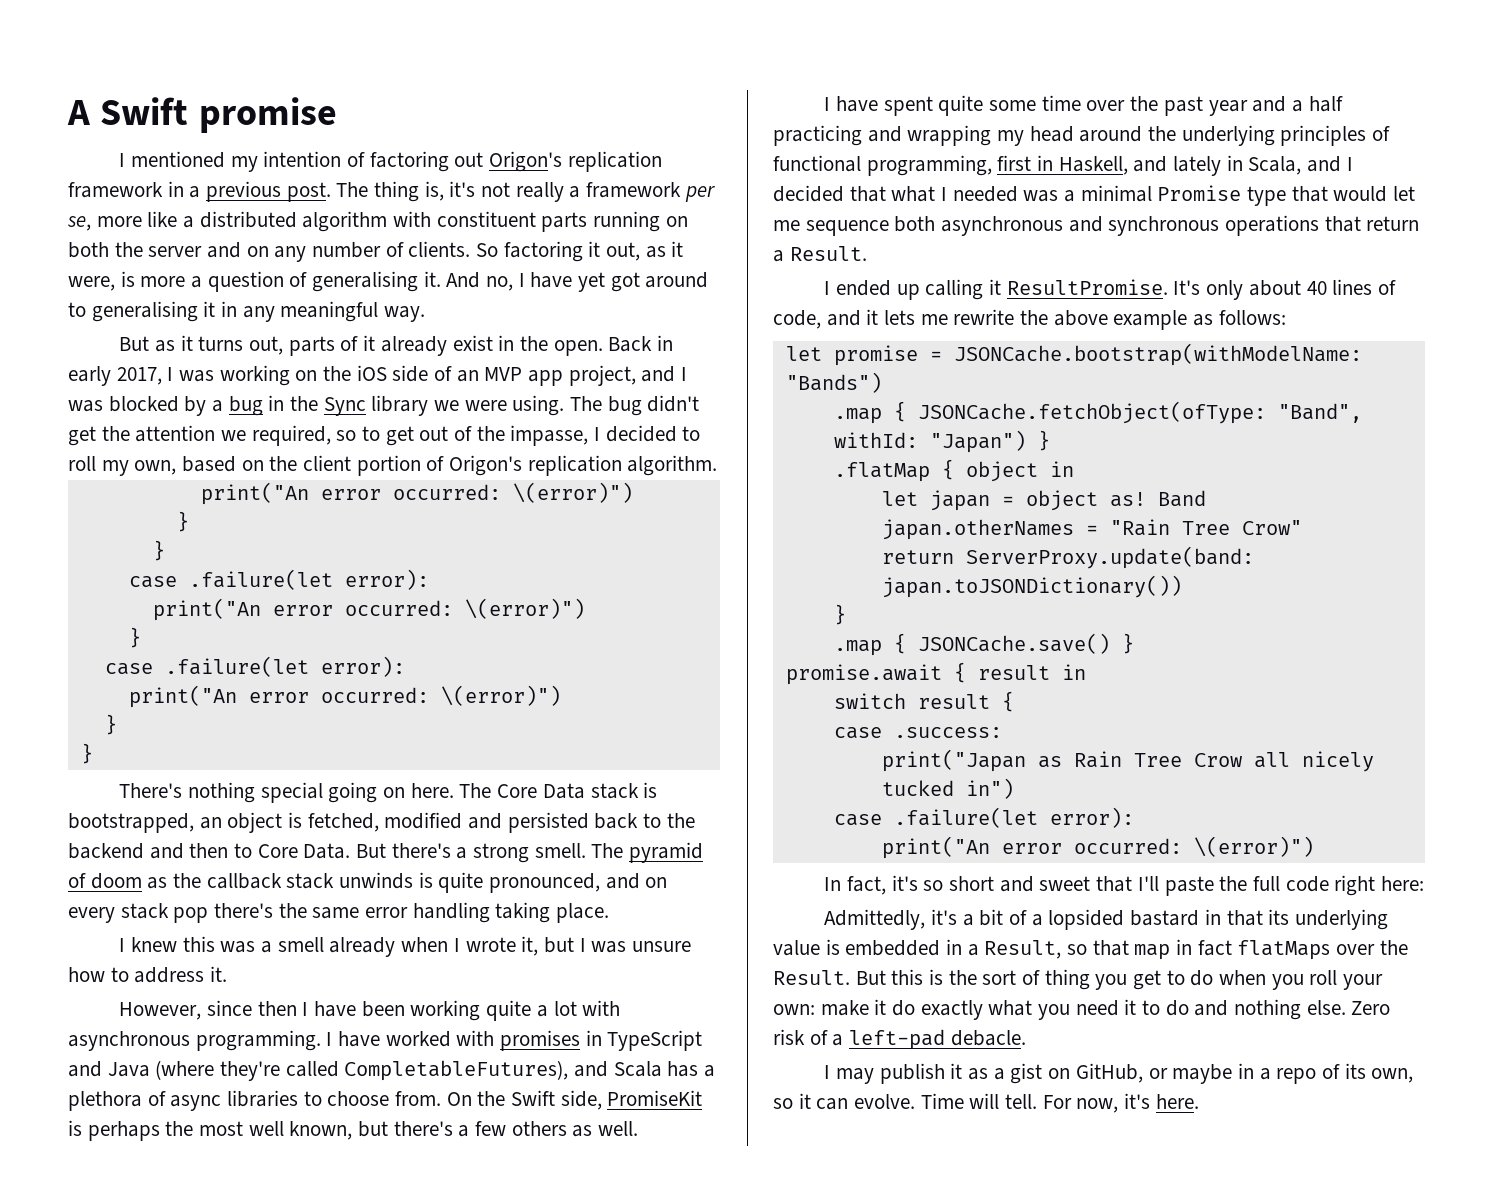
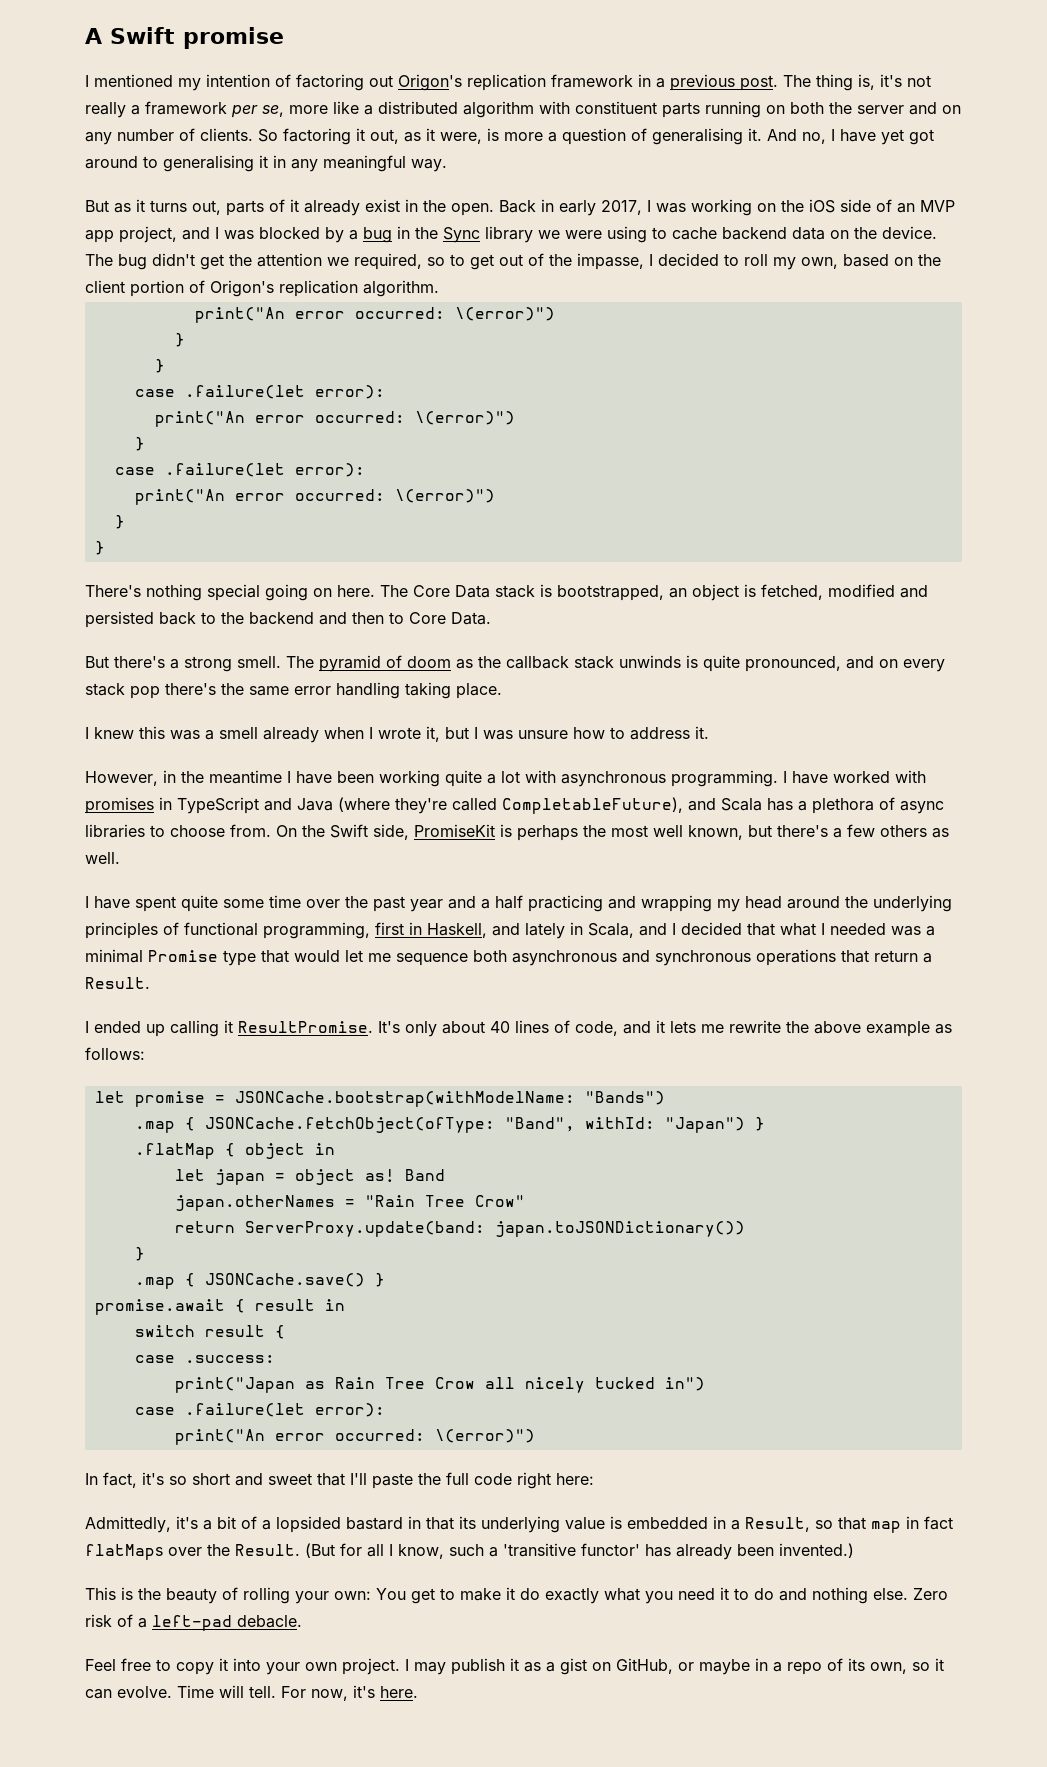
- Back in early 2017, I was working on the iOS side of an MVP app project, and I was blocked by a bug in the Sync library we were using.
+ Back in early 2017, I was working on the iOS side of an MVP app project, and I was blocked by a bug in the Sync library we were using to cache backend data on the device.
- The Core Data stack is bootstrapped, an object is fetched, modified and persisted back to the backend and then to Core Data. But there's a strong smell.
+ The Core Data stack is bootstrapped, an object is fetched, modified and persisted back to the backend and then to Core Data.
+ But there's a strong smell.
- However, since then I have been working quite a lot with asynchronous programming.
+ However, in the meantime I have been working quite a lot with asynchronous programming.
- I have worked with promises in TypeScript and Java (where they're called CompletableFutures), and Scala has a plethora of async libraries to choose from.
+ I have worked with promises in TypeScript and Java (where they're called CompletableFuture), and Scala has a plethora of async libraries to choose from.
- But this is the sort of thing you get to do when you roll your own: make it do exactly what you need it to do and nothing else.
+ (But for all I know, such a 'transitive functor' has already been invented.)
+ This is the beauty of rolling your own: You get to make it do exactly what you need it to do and nothing else.
+ Feel free to copy it into your own project.

